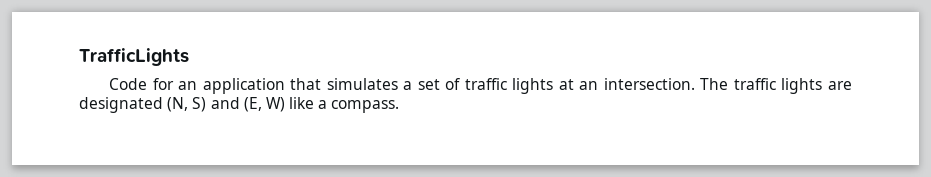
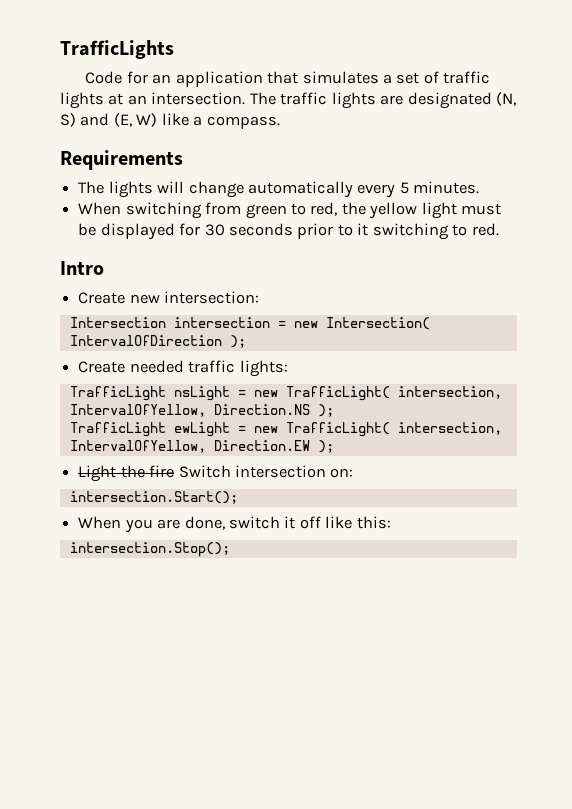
+ Requirements
+ The lights will change automatically every 5 minutes.
+ When switching from green to red, the yellow light must be displayed for 30 seconds prior to it switching to red.
+ Intro
+ Create new intersection:
+ Intersection intersection = new Intersection( IntervalOfDirection );
+ Create needed traffic lights:
+ TrafficLight nsLight = new TrafficLight( intersection, IntervalOfYellow, Direction.NS );
+ TrafficLight ewLight = new TrafficLight( intersection, IntervalOfYellow, Direction.EW );
+ Light the fire Switch intersection on:
+ intersection.Start();
+ When you are done, switch it off like this:
+ intersection.Stop();

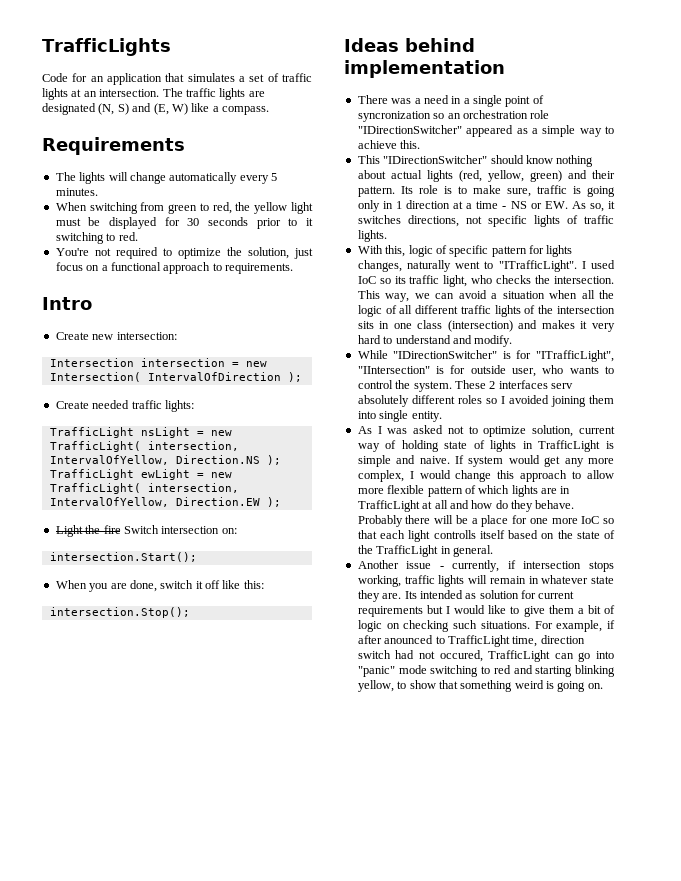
+ You're not required to optimize the solution, just focus on a functional approach to requirements.
+ Ideas behind implementation
+ There was a need in a single point of syncronization so an orchestration role "IDirectionSwitcher" appeared as a simple way to achieve this.
+ This "IDirectionSwitcher" should know nothing about actual lights (red, yellow, green) and their pattern. Its role is to make sure, traffic is going only in 1 direction at a time - NS or EW. As so, it switches directions, not specific lights of traffic lights.
+ With this, logic of specific pattern for lights changes, naturally went to "ITrafficLight". I used IoC so its traffic light, who checks the intersection. This way, we can avoid a situation when all the logic of all different traffic lights of the intersection sits in one class (intersection) and makes it very hard to understand and modify.
+ While "IDirectionSwitcher" is for "ITrafficLight", "IIntersection" is for outside user, who wants to control the system. These 2 interfaces serv absolutely different roles so I avoided joining them into single entity.
+ As I was asked not to optimize solution, current way of holding state of lights in TrafficLight is simple and naive. If system would get any more complex, I would change this approach to allow more flexible pattern of which lights are in TrafficLight at all and how do they behave. Probably there will be a place for one more IoC so that each light controlls itself based on the state of the TrafficLight in general.
+ Another issue - currently, if intersection stops working, traffic lights will remain in whatever state they are. Its intended as solution for current requirements but I would like to give them a bit of logic on checking such situations. For example, if after anounced to TrafficLight time, direction switch had not occured, TrafficLight can go into "panic" mode switching to red and starting blinking yellow, to show that something weird is going on.

